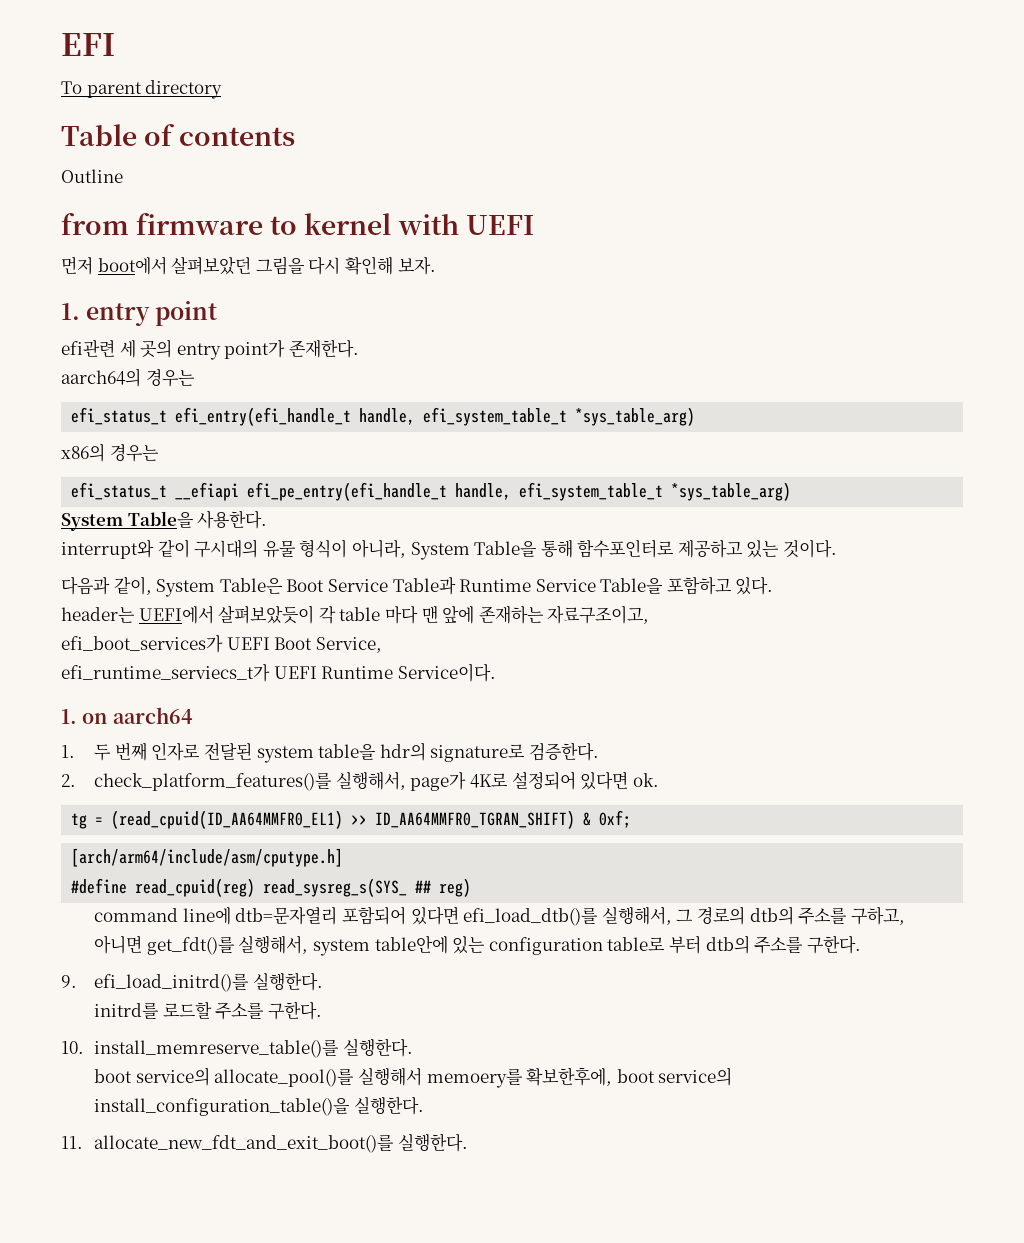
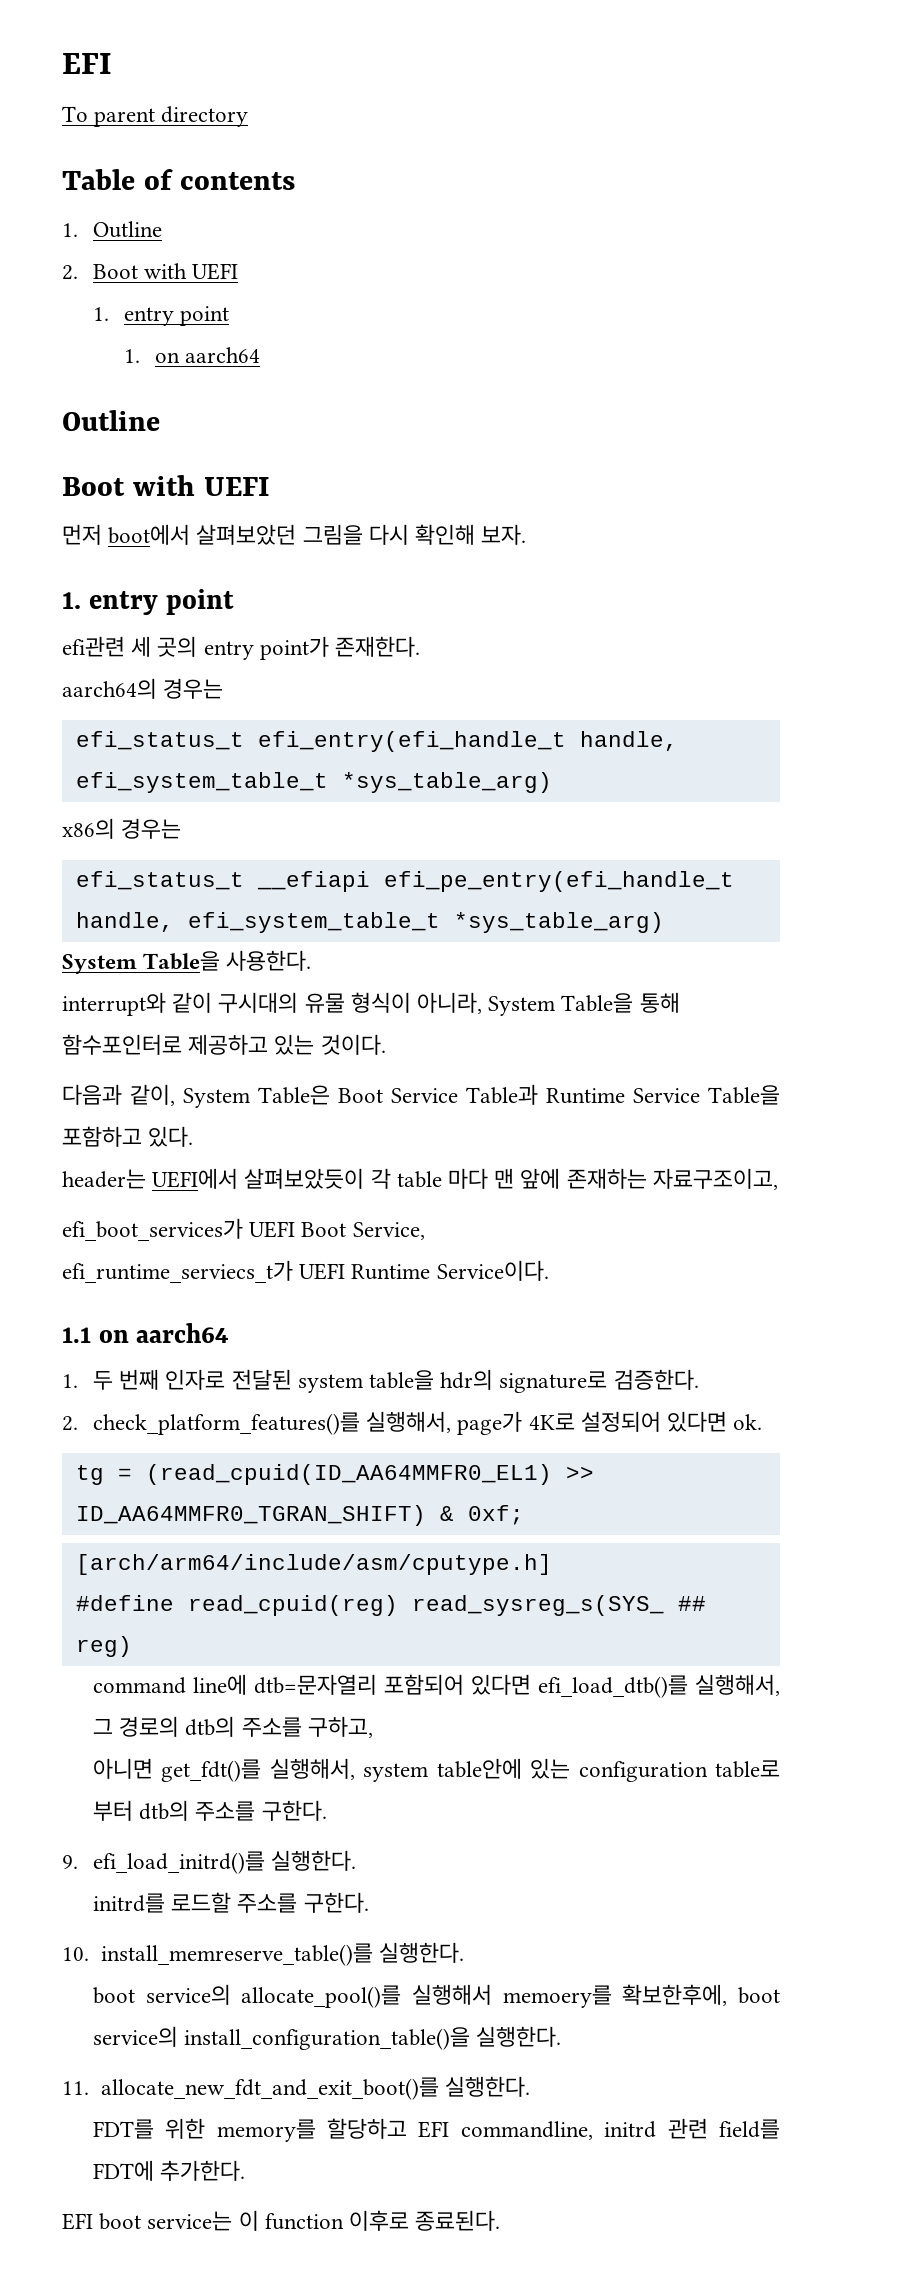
+ 1. Outline
+ 2. Boot with UEFI
+ 1. entry point
+ 1. on aarch64
  Outline
- from firmware to kernel with UEFI
+ Boot with UEFI
- 1. on aarch64
+ 1.1 on aarch64
+ FDT를 위한 memory를 할당하고 EFI commandline, initrd 관련 field를 FDT에 추가한다.
+ EFI boot service는 이 function 이후로 종료된다.

